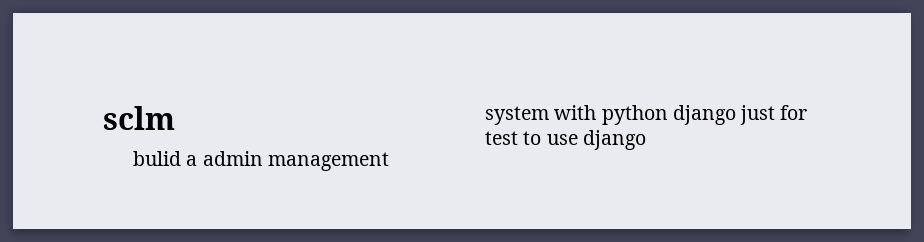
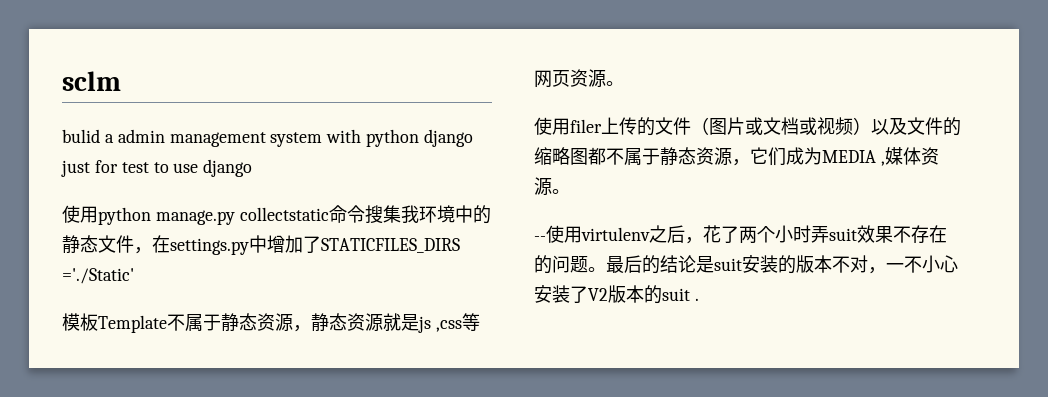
+ 使用python manage.py collectstatic命令搜集我环境中的静态文件，在settings.py中增加了STATICFILES_DIRS ='./Static'
+ 模板Template不属于静态资源，静态资源就是js ,css等网页资源。
+ 使用filer上传的文件（图片或文档或视频）以及文件的缩略图都不属于静态资源，它们成为MEDIA ,媒体资源。
+ --使用virtulenv之后，花了两个小时弄suit效果不存在的问题。最后的结论是suit安装的版本不对，一不小心安装了V2版本的suit .

